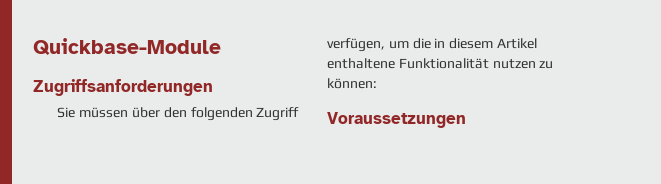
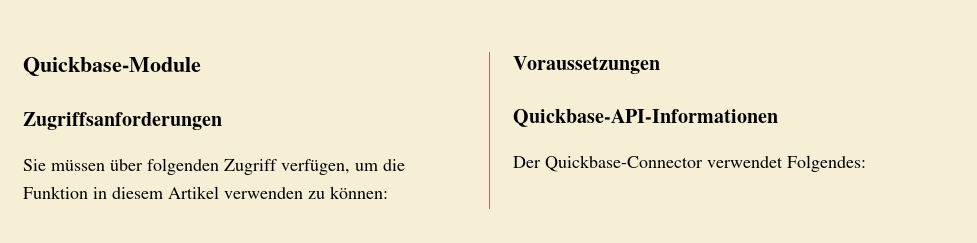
- Sie müssen über den folgenden Zugriff verfügen, um die in diesem Artikel enthaltene Funktionalität nutzen zu können:
+ Sie müssen über folgenden Zugriff verfügen, um die Funktion in diesem Artikel verwenden zu können:
+ Quickbase-API-Informationen
+ Der Quickbase-Connector verwendet Folgendes:

